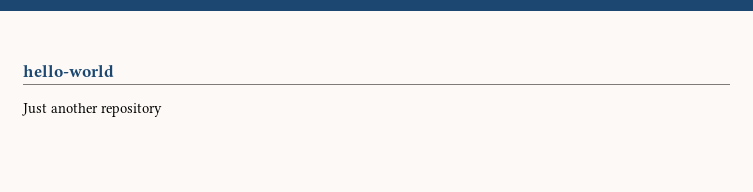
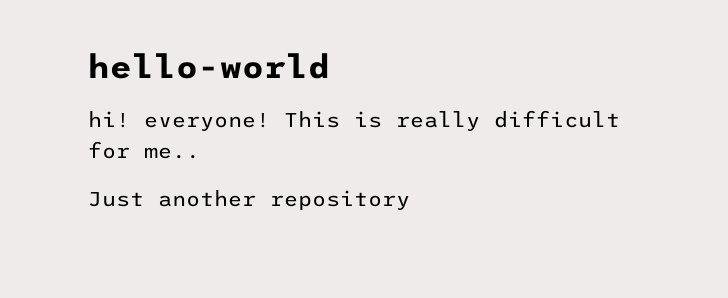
+ hi! everyone! This is really difficult for me..

